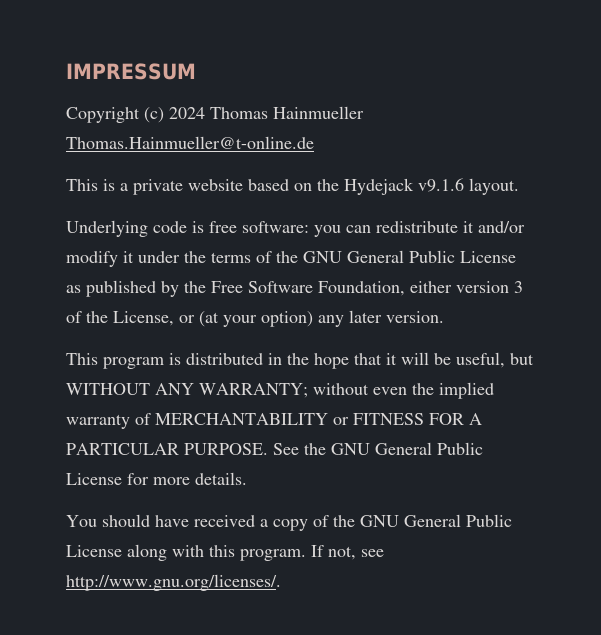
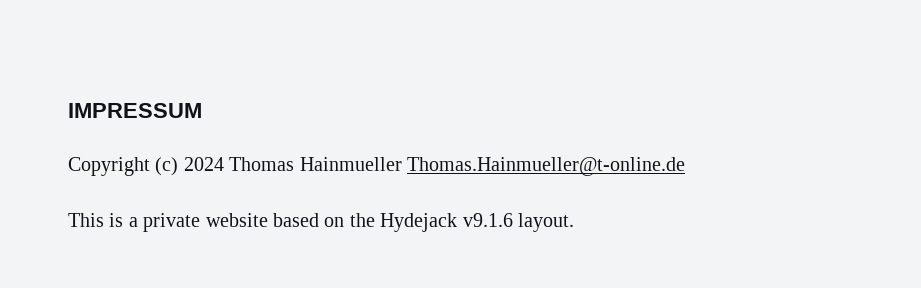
- Underlying code is free software: you can redistribute it and/or modify it under the terms of the GNU General Public License as published by the Free Software Foundation, either version 3 of the License, or (at your option) any later version.
- This program is distributed in the hope that it will be useful, but WITHOUT ANY WARRANTY; without even the implied warranty of MERCHANTABILITY or FITNESS FOR A PARTICULAR PURPOSE. See the GNU General Public License for more details.
- You should have received a copy of the GNU General Public License along with this program. If not, see http://www.gnu.org/licenses/.

